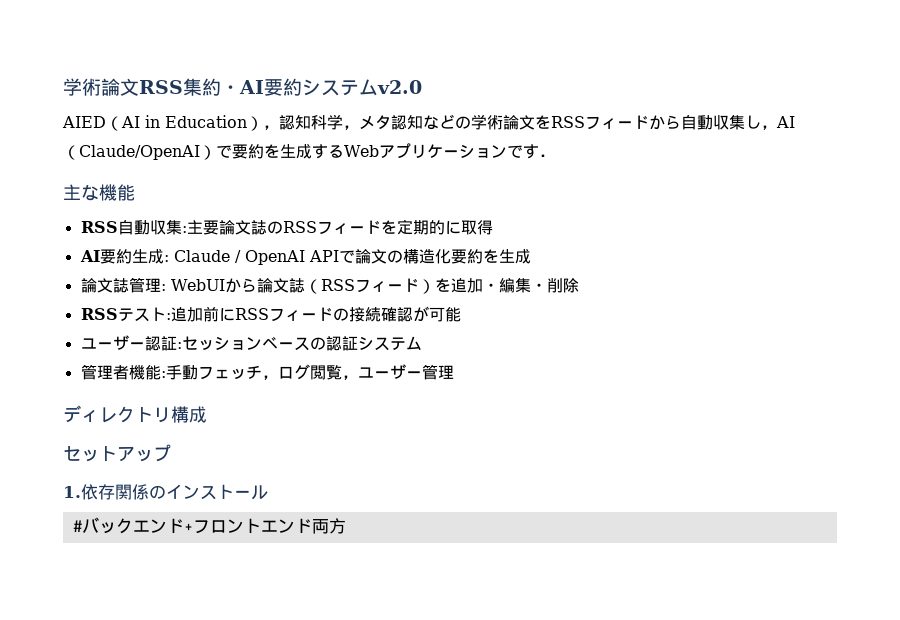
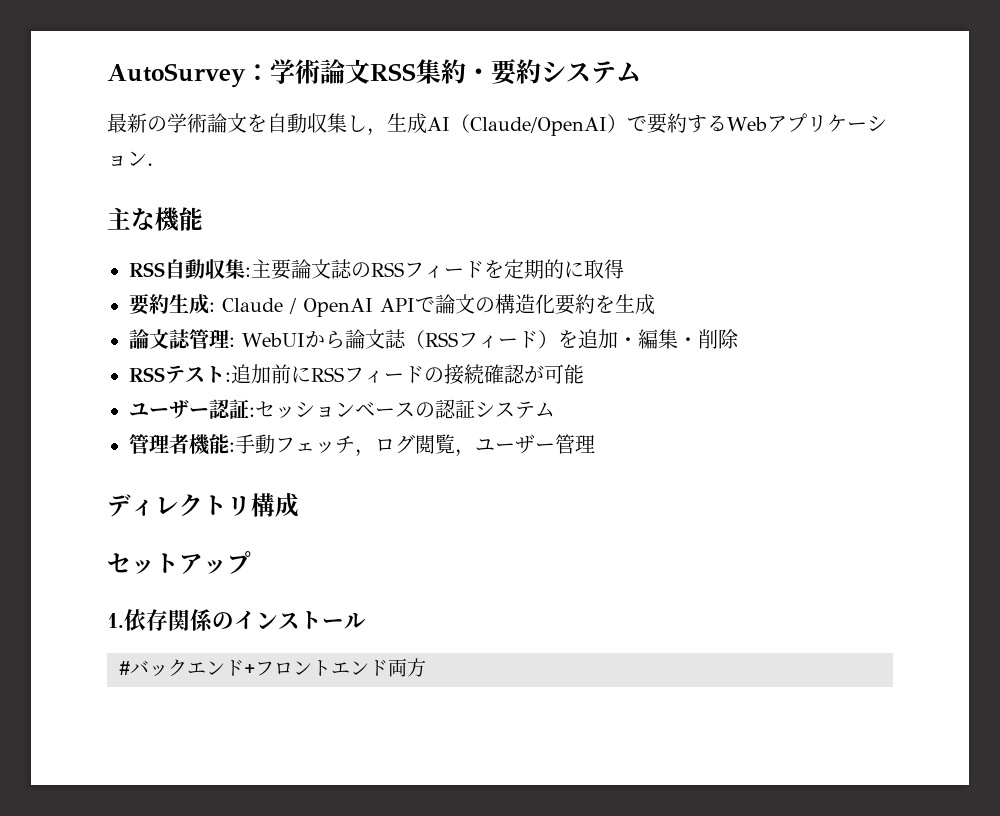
- 学術論文RSS集約・AI要約システムv2.0
- AIED（AI in Education），認知科学，メタ認知などの学術論文をRSSフィードから自動収集し，AI（Claude/OpenAI）で要約を生成するWebアプリケーションです．
+ AutoSurvey：学術論文RSS集約・要約システム
+ 最新の学術論文を自動収集し，生成AI（Claude/OpenAI）で要約するWebアプリケーション．
- AI要約生成: Claude / OpenAI APIで論文の構造化要約を生成
+ 要約生成: Claude / OpenAI APIで論文の構造化要約を生成

